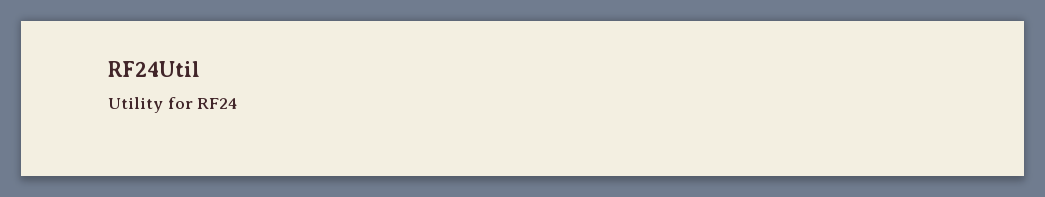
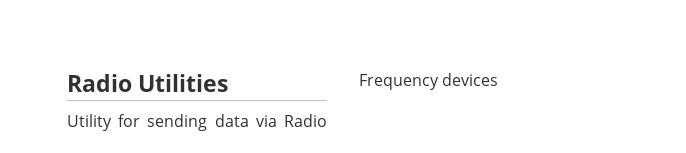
- RF24Util
+ Radio Utilities
- Utility for RF24
+ Utility for sending data via Radio Frequency devices

